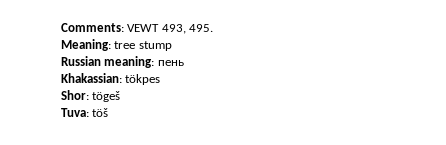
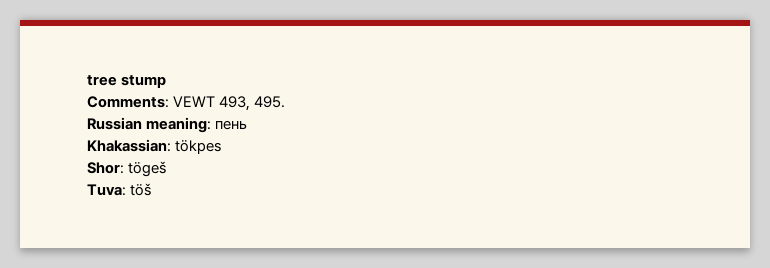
+ tree stump
- Meaning: tree stump

